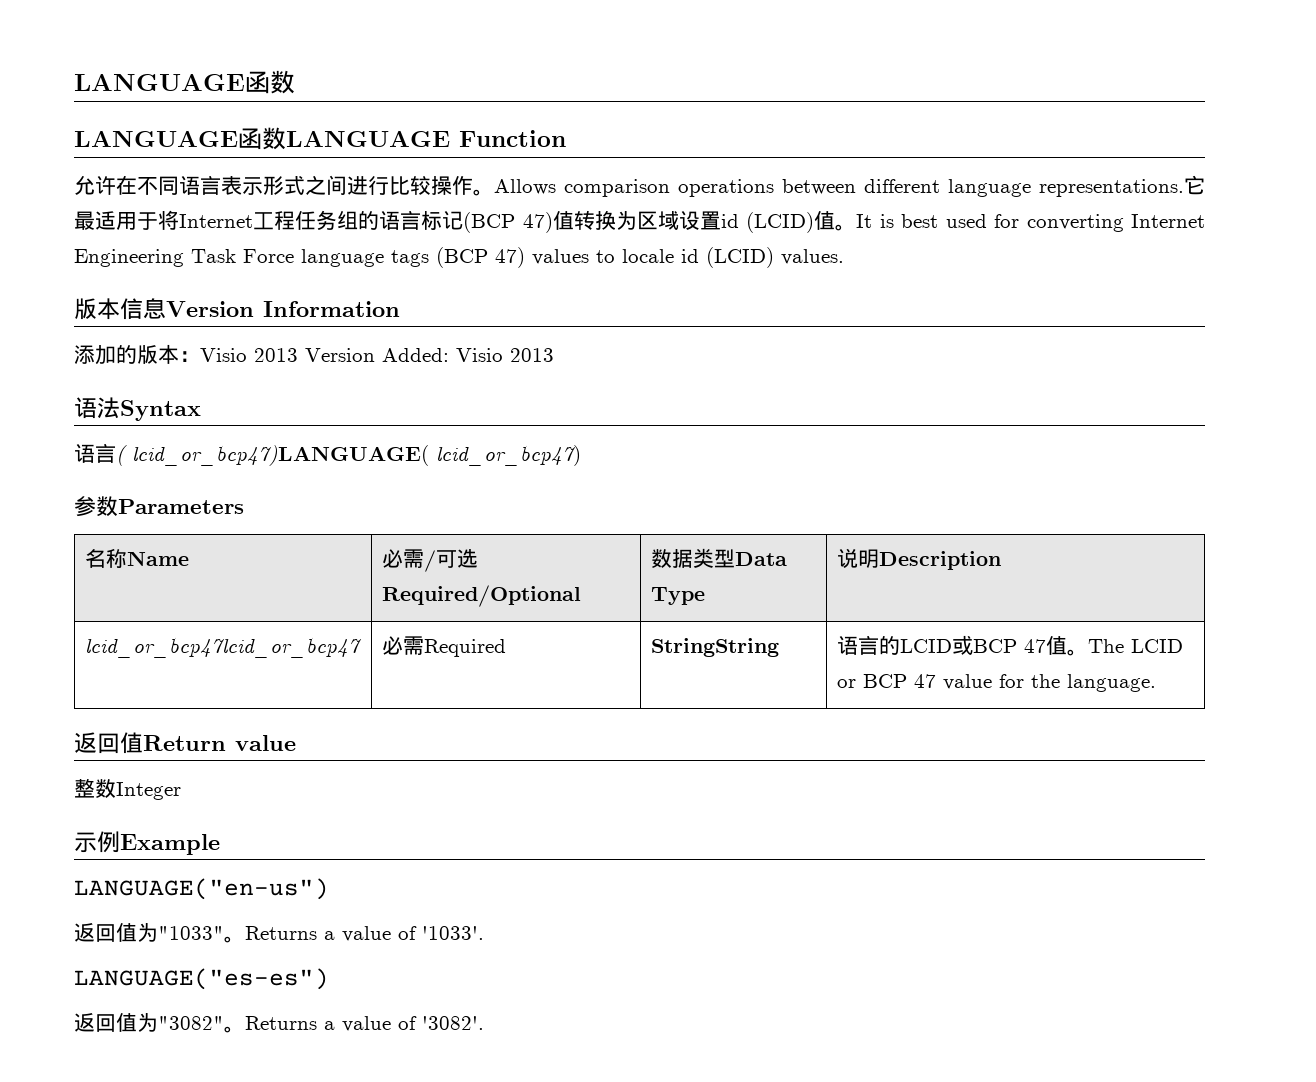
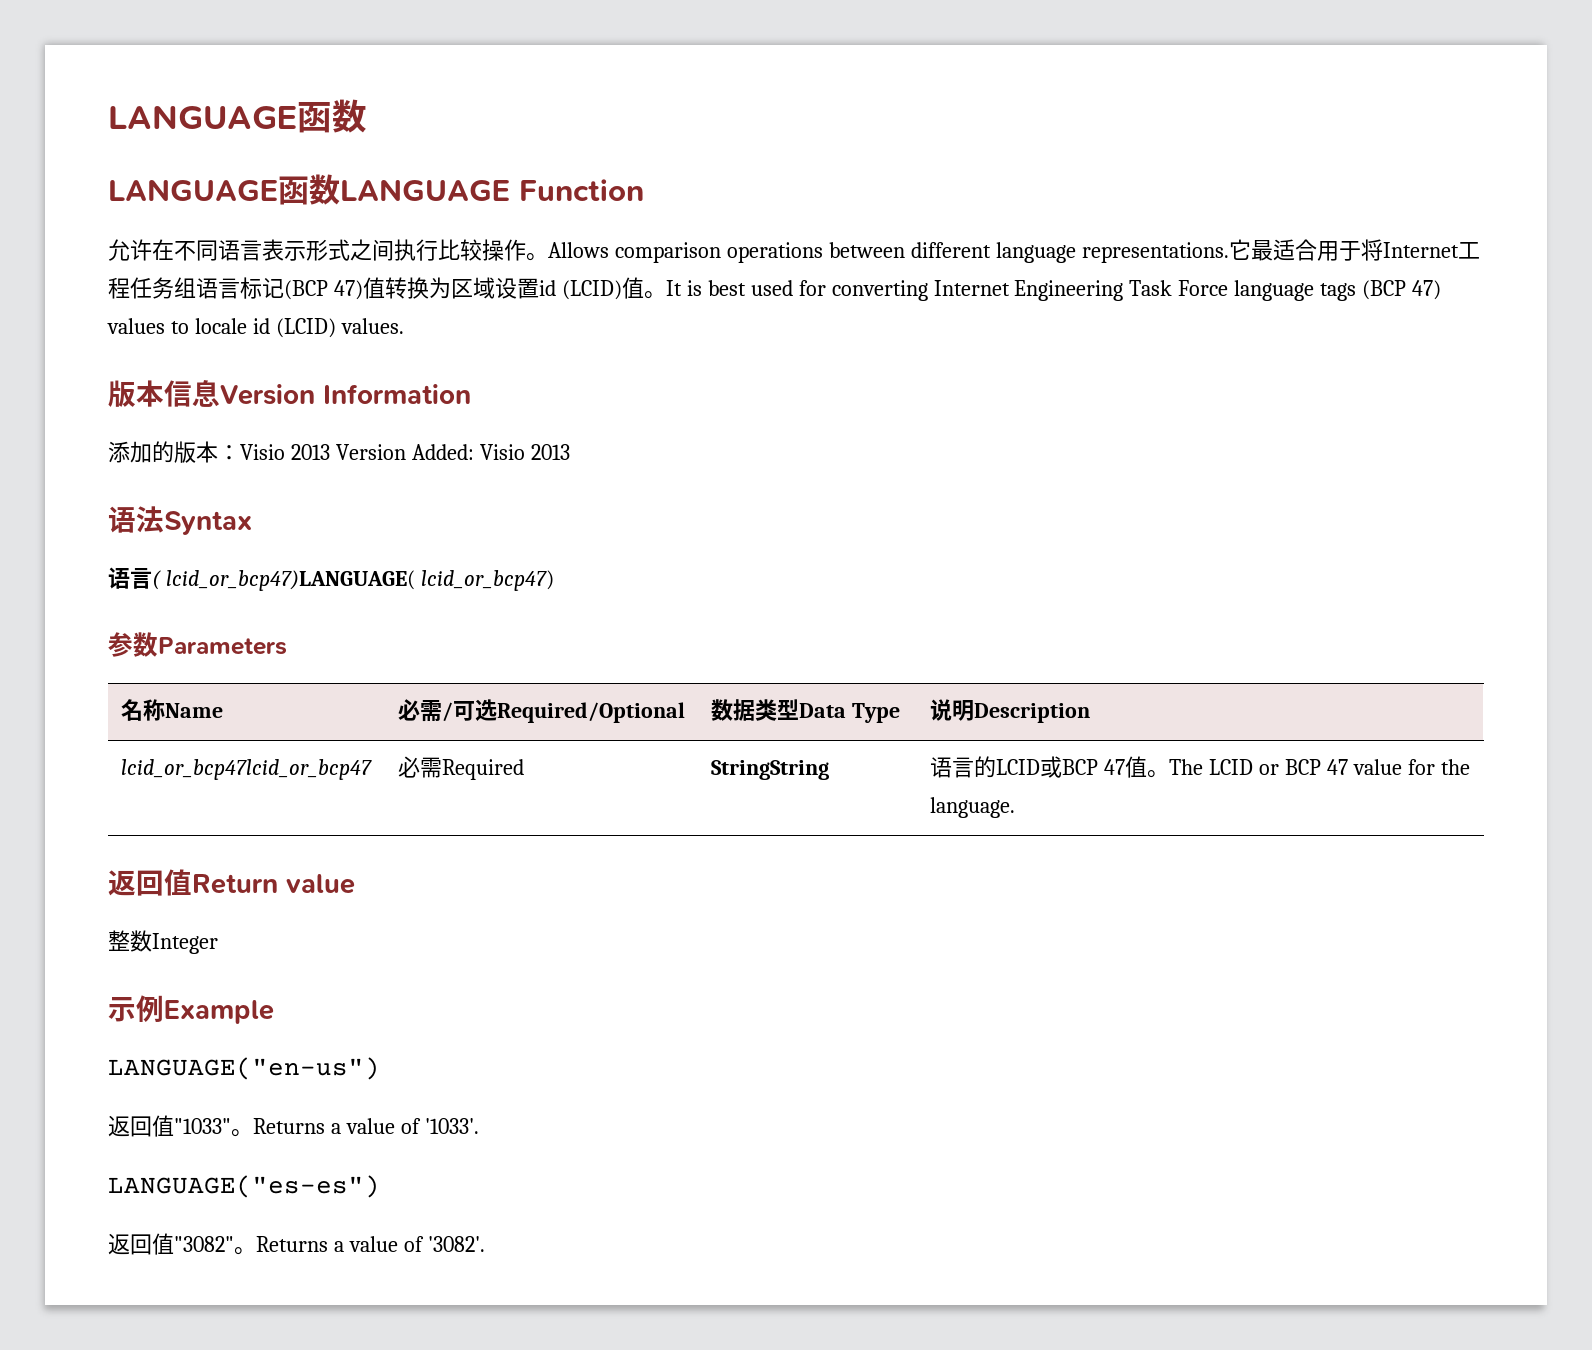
- 允许在不同语言表示形式之间进行比较操作。
+ 允许在不同语言表示形式之间执行比较操作。
- 它最适用于将Internet工程任务组的语言标记(BCP 47)值转换为区域设置id (LCID)值。
+ 它最适合用于将Internet工程任务组语言标记(BCP 47)值转换为区域设置id (LCID)值。
- 返回值为"1033"。
+ 返回值"1033"。
- 返回值为"3082"。
+ 返回值"3082"。

